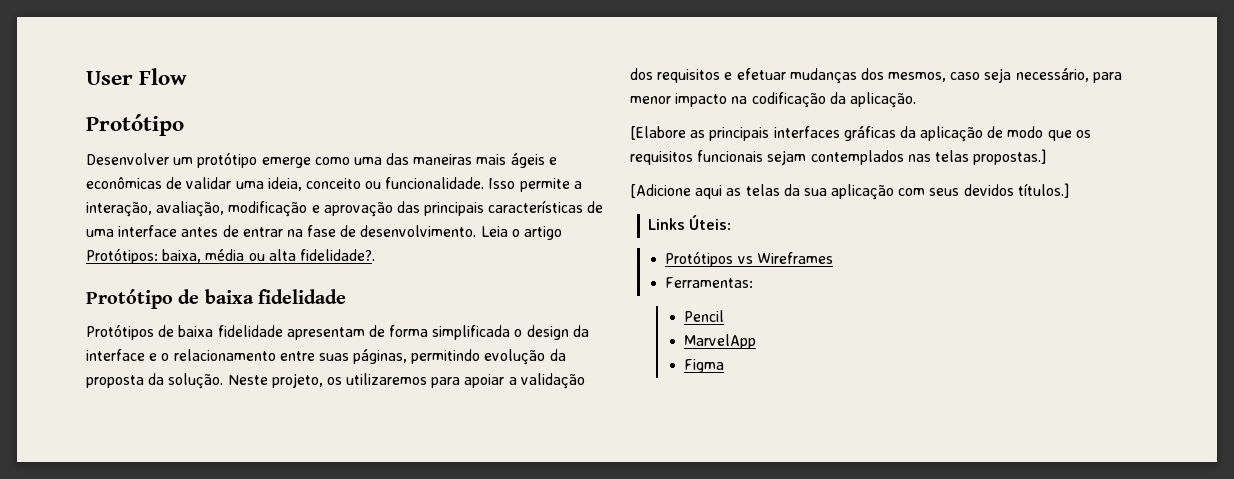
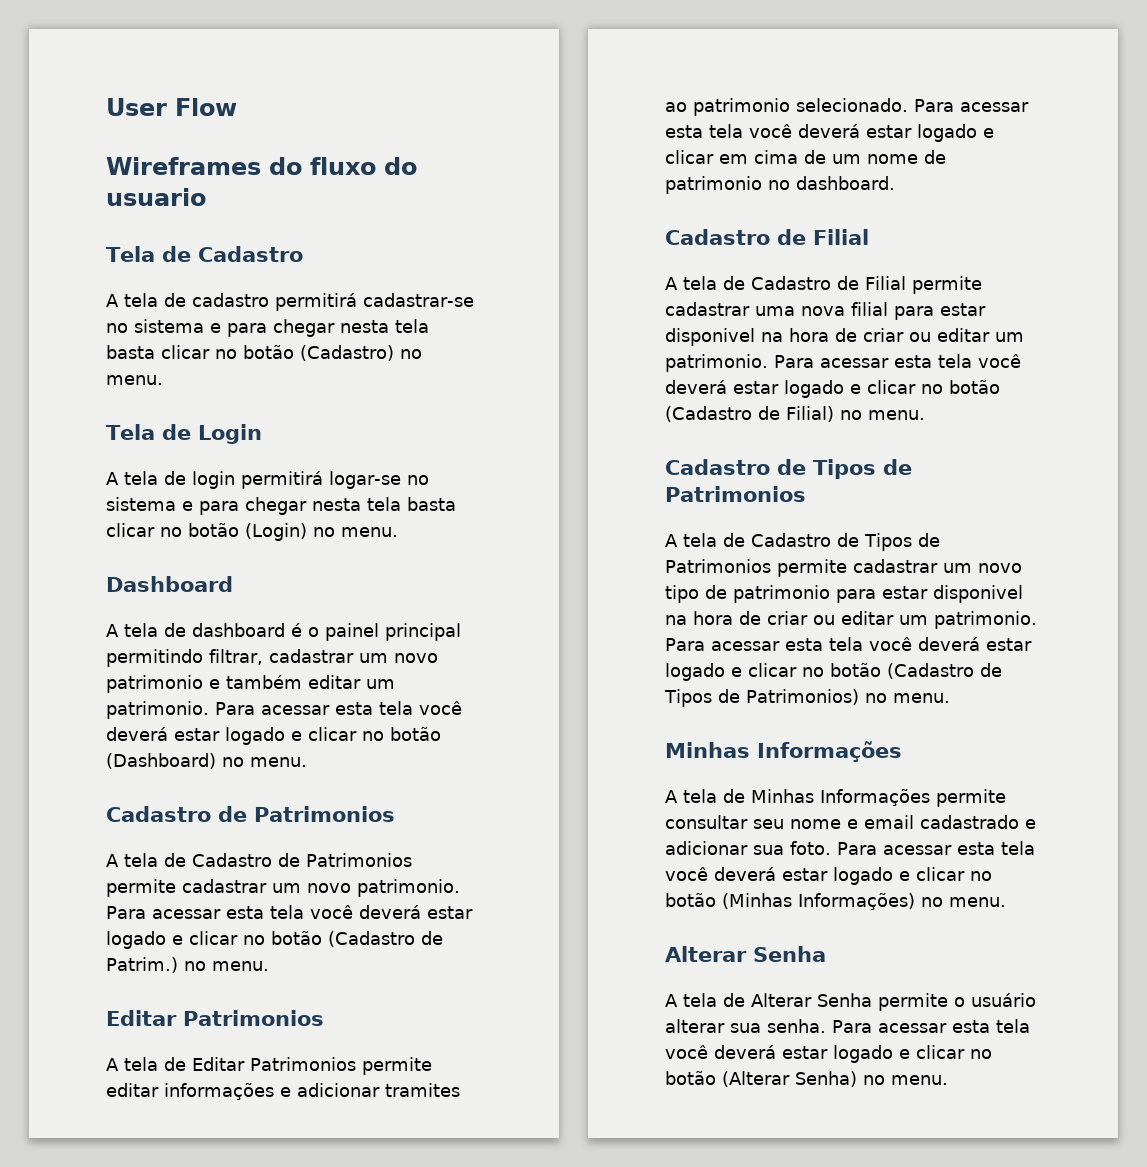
  User Flow
- Protótipo
- Desenvolver um protótipo emerge como uma das maneiras mais ágeis e econômicas de validar uma ideia, conceito ou funcionalidade. Isso permite a interação, avaliação, modificação e aprovação das principais características de uma interface antes de entrar na fase de desenvolvimento. Leia o artigo Protótipos: baixa, média ou alta fidelidade?.
- Protótipo de baixa fidelidade
- Protótipos de baixa fidelidade apresentam de forma simplificada o design da interface e o relacionamento entre suas páginas, permitindo evolução da proposta da solução. Neste projeto, os utilizaremos para apoiar a validação dos requisitos e efetuar mudanças dos mesmos, caso seja necessário, para menor impacto na codificação da aplicação.
- [Elabore as principais interfaces gráficas da aplicação de modo que os requisitos funcionais sejam contemplados nas telas propostas.]
- [Adicione aqui as telas da sua aplicação com seus devidos títulos.]
- Links Úteis:
- Protótipos vs Wireframes
- Ferramentas:
- Pencil
- MarvelApp
- Figma
+ Wireframes do fluxo do usuario
+ Tela de Cadastro
+ A tela de cadastro permitirá cadastrar-se no sistema e para chegar nesta tela basta clicar no botão (Cadastro) no menu.
+ Tela de Login
+ A tela de login permitirá logar-se no sistema e para chegar nesta tela basta clicar no botão (Login) no menu.
+ Dashboard
+ A tela de dashboard é o painel principal permitindo filtrar, cadastrar um novo patrimonio e também editar um patrimonio. Para acessar esta tela você deverá estar logado e clicar no botão (Dashboard) no menu.
+ Cadastro de Patrimonios
+ A tela de Cadastro de Patrimonios permite cadastrar um novo patrimonio. Para acessar esta tela você deverá estar logado e clicar no botão (Cadastro de Patrim.) no menu.
+ Editar Patrimonios
+ A tela de Editar Patrimonios permite editar informações e adicionar tramites ao patrimonio selecionado. Para acessar esta tela você deverá estar logado e clicar em cima de um nome de patrimonio no dashboard.
+ Cadastro de Filial
+ A tela de Cadastro de Filial permite cadastrar uma nova filial para estar disponivel na hora de criar ou editar um patrimonio. Para acessar esta tela você deverá estar logado e clicar no botão (Cadastro de Filial) no menu.
+ Cadastro de Tipos de Patrimonios
+ A tela de Cadastro de Tipos de Patrimonios permite cadastrar um novo tipo de patrimonio para estar disponivel na hora de criar ou editar um patrimonio. Para acessar esta tela você deverá estar logado e clicar no botão (Cadastro de Tipos de Patrimonios) no menu.
+ Minhas Informações
+ A tela de Minhas Informações permite consultar seu nome e email cadastrado e adicionar sua foto. Para acessar esta tela você deverá estar logado e clicar no botão (Minhas Informações) no menu.
+ Alterar Senha
+ A tela de Alterar Senha permite o usuário alterar sua senha. Para acessar esta tela você deverá estar logado e clicar no botão (Alterar Senha) no menu.

